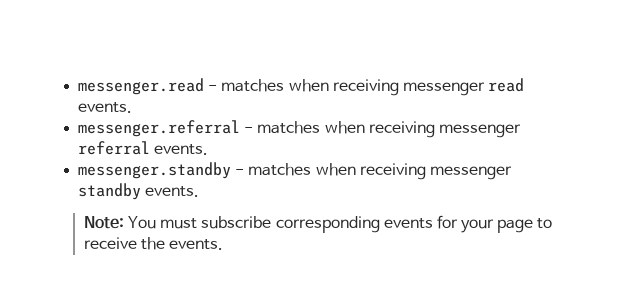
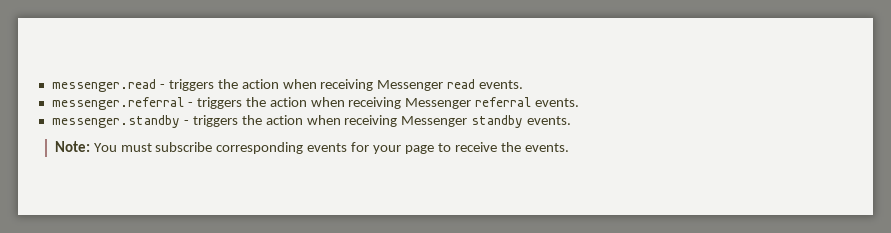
- messenger.read - matches when receiving messenger read events.
+ messenger.read - triggers the action when receiving Messenger read events.
- messenger.referral - matches when receiving messenger referral events.
+ messenger.referral - triggers the action when receiving Messenger referral events.
- messenger.standby - matches when receiving messenger standby events.
+ messenger.standby - triggers the action when receiving Messenger standby events.

